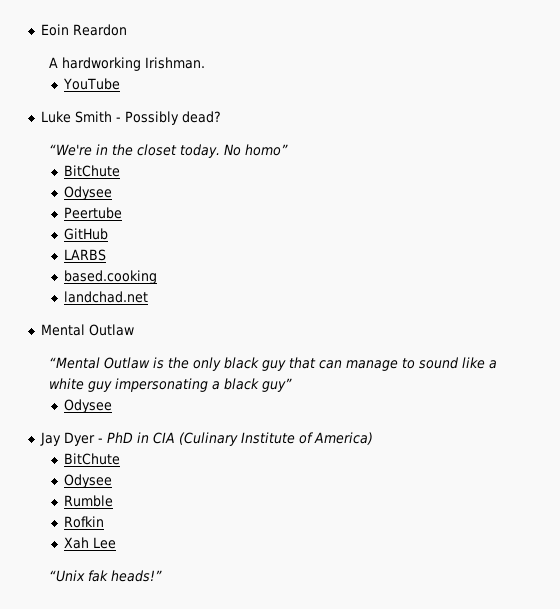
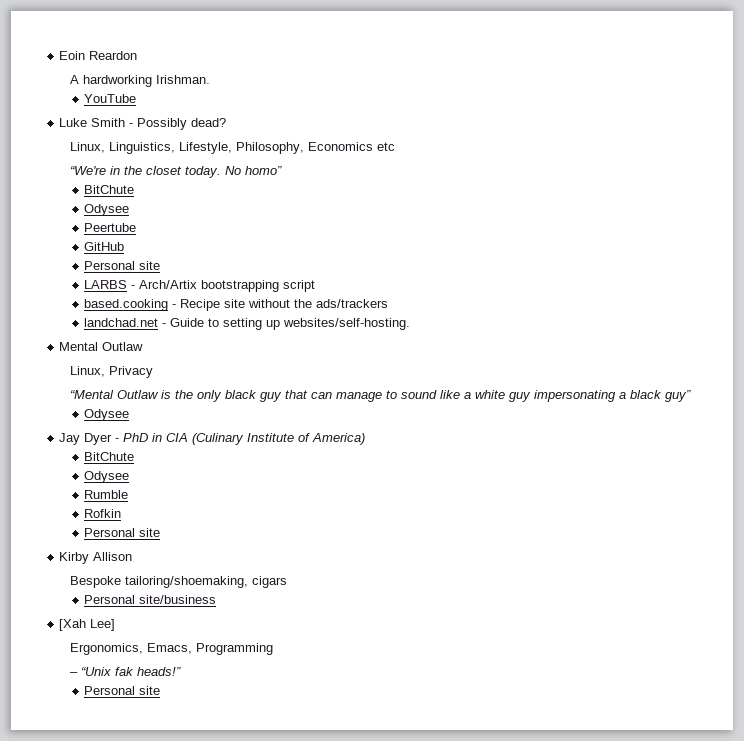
+ Linux, Linguistics, Lifestyle, Philosophy, Economics etc
  GitHub
+ Personal site
- LARBS
- based.cooking
- landchad.net
+ LARBS - Arch/Artix bootstrapping script
+ based.cooking - Recipe site without the ads/trackers
+ landchad.net - Guide to setting up websites/self-hosting.
+ Linux, Privacy
  Rofkin
- Xah Lee
- “Unix fak heads!”
+ Personal site
+ Kirby Allison
+ Bespoke tailoring/shoemaking, cigars
+ Personal site/business
+ [Xah Lee]
+ Ergonomics, Emacs, Programming
+ – “Unix fak heads!”
+ Personal site

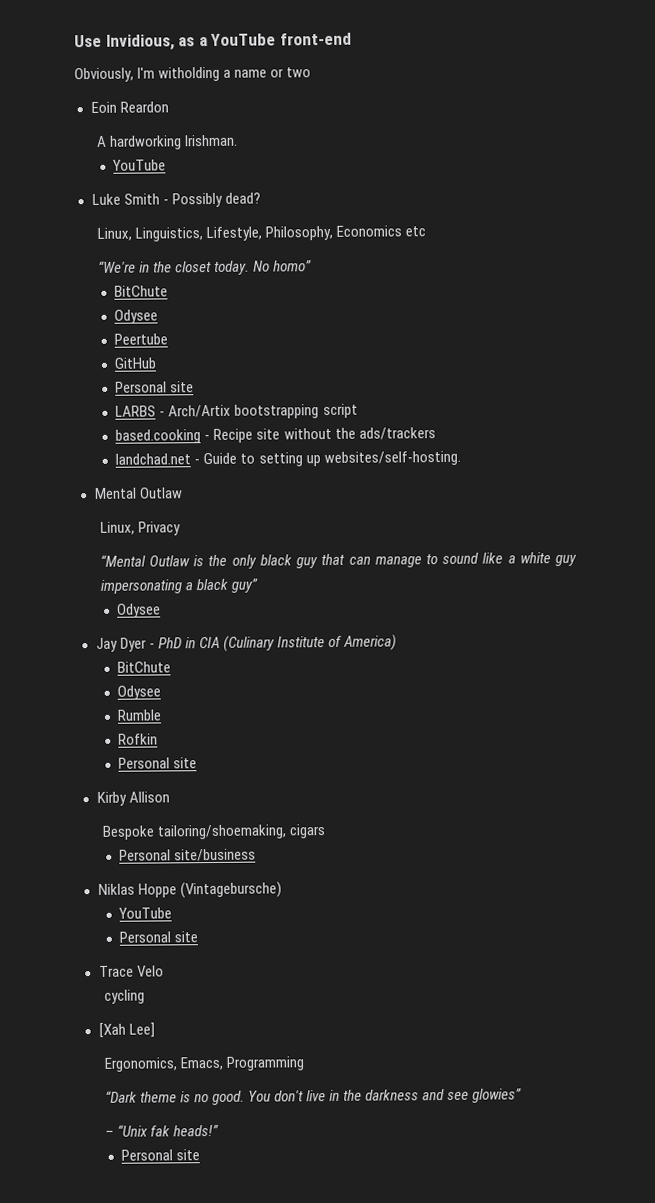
+ Use Invidious, as a YouTube front-end
+ Obviously, I'm witholding a name or two
+ Niklas Hoppe (Vintagebursche)
+ YouTube
+ Personal site
+ Trace Velo
+ cycling
+ “Dark theme is no good. You don't live in the darkness and see glowies”

